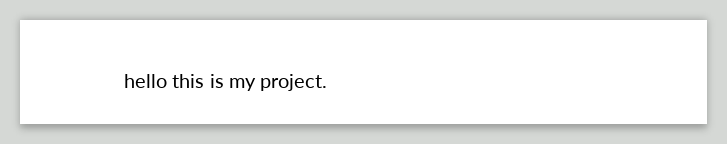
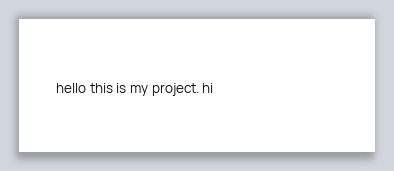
- hello this is my project.
+ hello this is my project. hi

